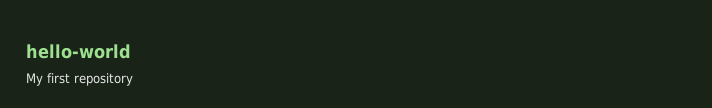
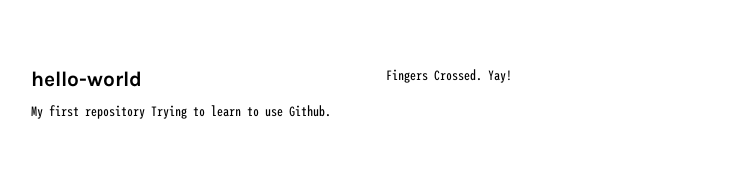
- My first repository
+ My first repository Trying to learn to use Github. Fingers Crossed. Yay!

